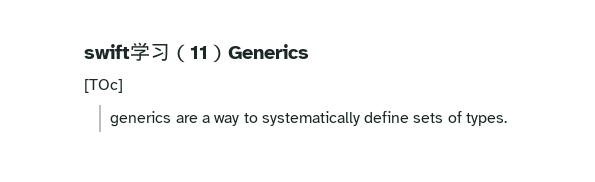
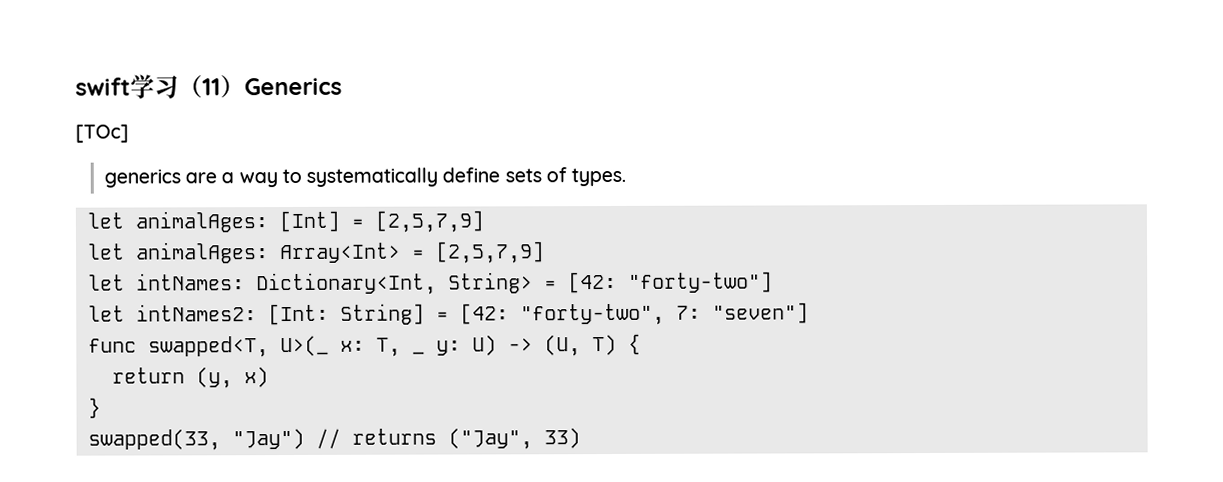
+ let animalAges: [Int] = [2,5,7,9]
+ let animalAges: Array<Int> = [2,5,7,9]
+ let intNames: Dictionary<Int, String> = [42: "forty-two"]
+ let intNames2: [Int: String] = [42: "forty-two", 7: "seven"]
+ func swapped<T, U>(_ x: T, _ y: U) -> (U, T) {
+ return (y, x)
+ }
+ swapped(33, "Jay") // returns ("Jay", 33)

